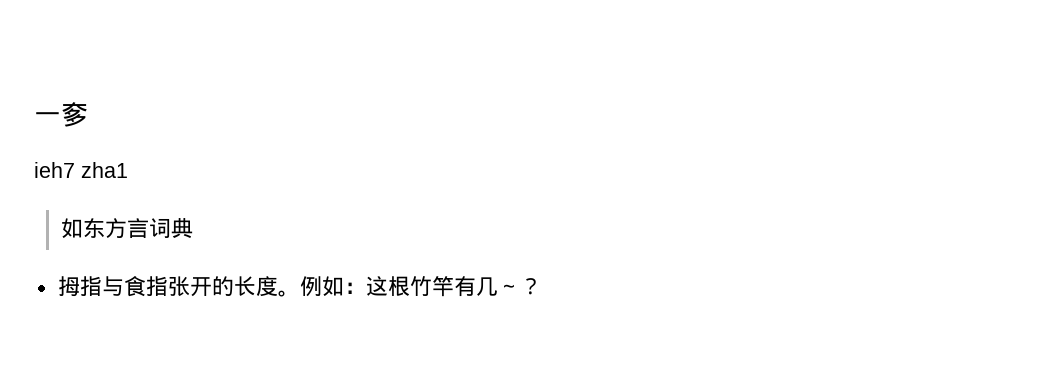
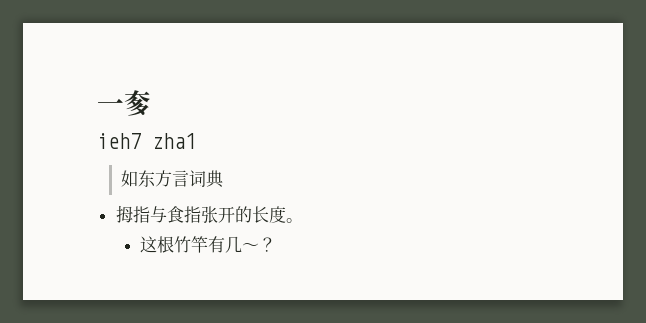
- 拇指与食指张开的长度。例如：这根竹竿有几～？
+ 拇指与食指张开的长度。
+ 这根竹竿有几～？

